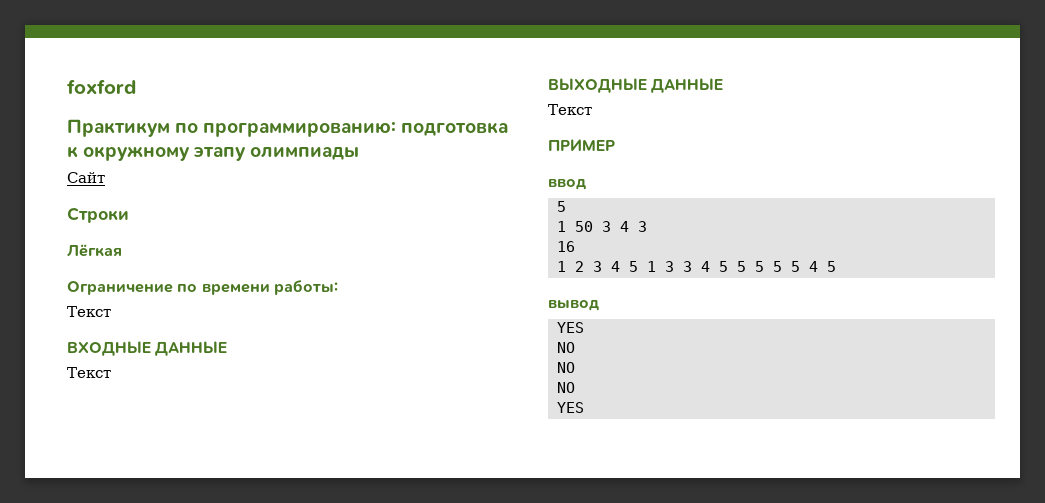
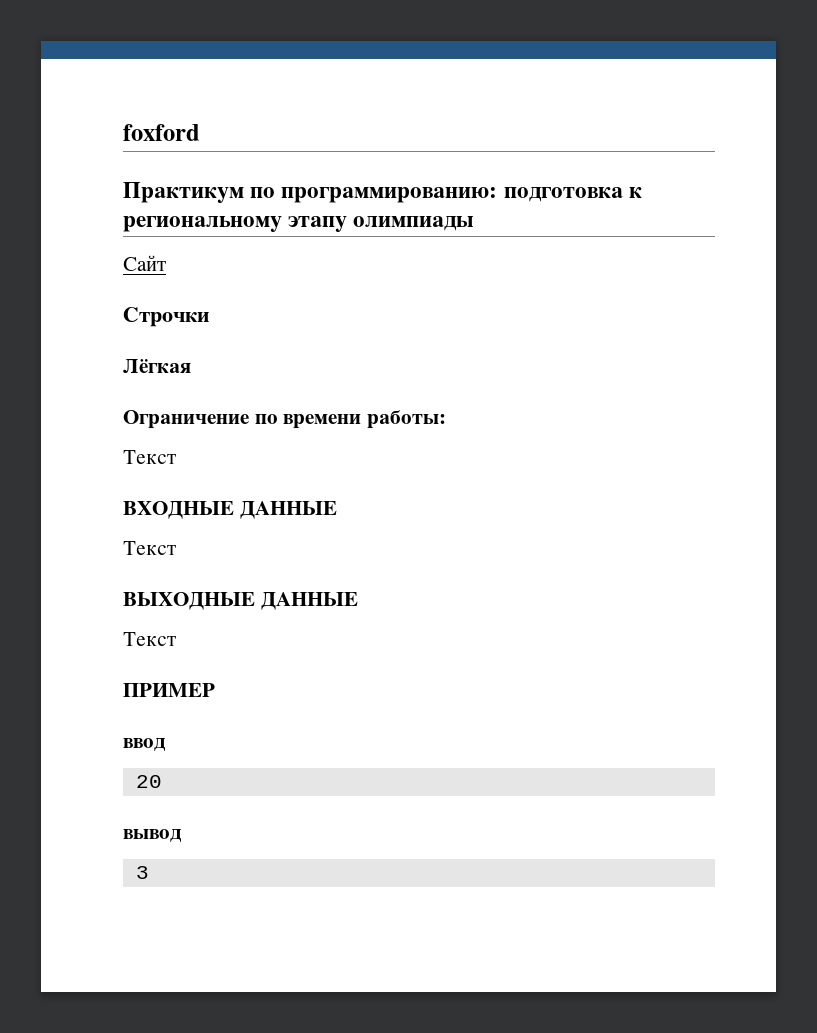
- Практикум по программированию: подготовка к окружному этапу олимпиады
+ Практикум по программированию: подготовка к региональному этапу олимпиады
- Строки
+ Строчки
  ввод
- 5
- 1 50 3 4 3
- 16
- 1 2 3 4 5 1 3 3 4 5 5 5 5 5 4 5
+ 20
  вывод
- YES
- NO
- NO
- NO
- YES
+ 3

